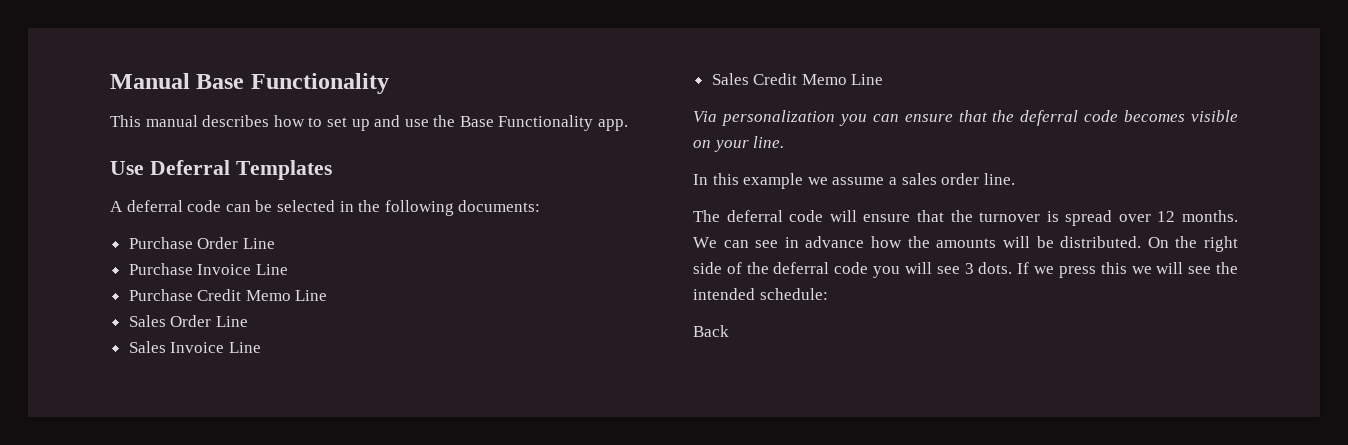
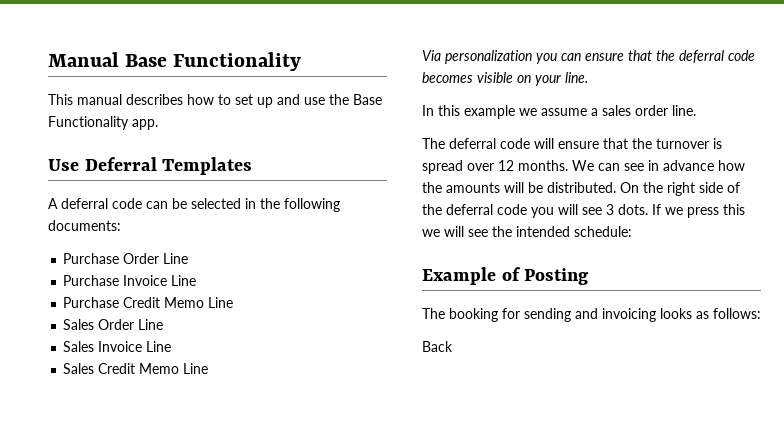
+ Example of Posting
+ The booking for sending and invoicing looks as follows:

